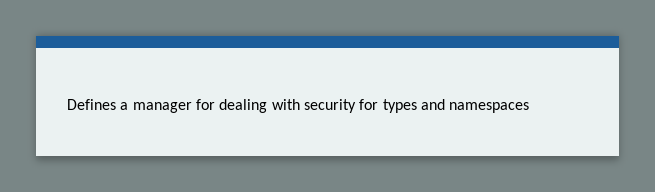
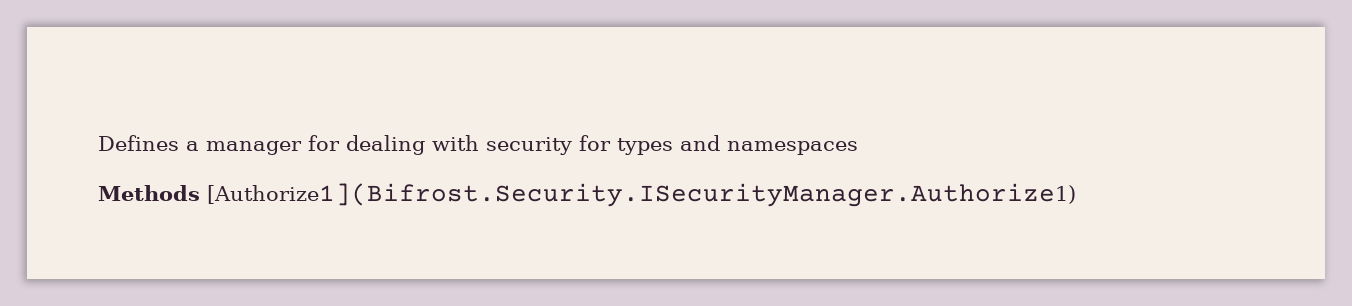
+ Methods [Authorize1](Bifrost.Security.ISecurityManager.Authorize1)

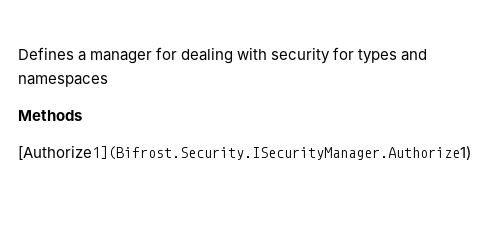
- Methods [Authorize1](Bifrost.Security.ISecurityManager.Authorize1)
+ Methods
+ [Authorize1](Bifrost.Security.ISecurityManager.Authorize1)

